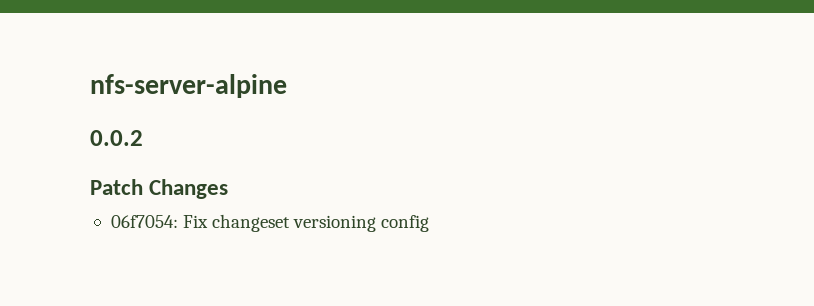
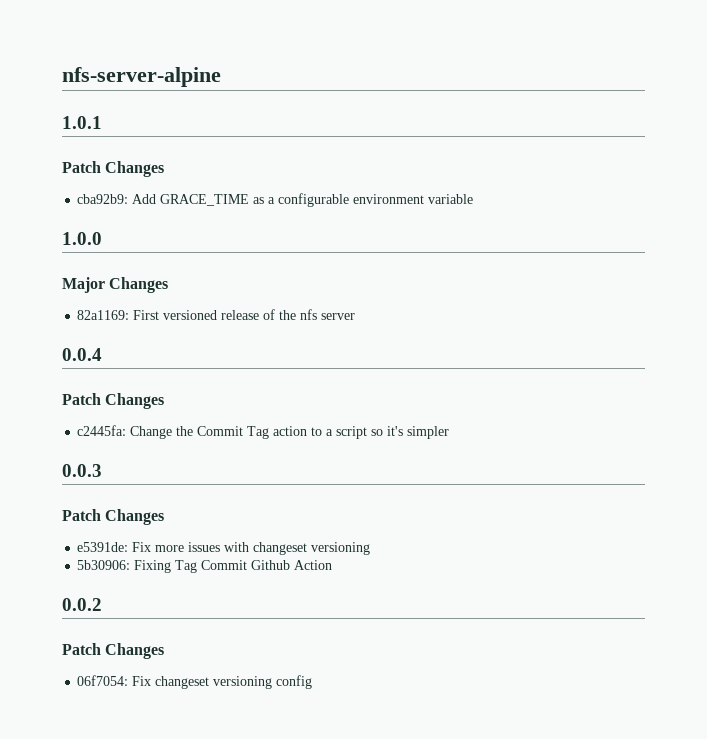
+ 1.0.1
+ Patch Changes
+ cba92b9: Add GRACE_TIME as a configurable environment variable
+ 1.0.0
+ Major Changes
+ 82a1169: First versioned release of the nfs server
+ 0.0.4
+ Patch Changes
+ c2445fa: Change the Commit Tag action to a script so it's simpler
+ 0.0.3
+ Patch Changes
+ e5391de: Fix more issues with changeset versioning
+ 5b30906: Fixing Tag Commit Github Action

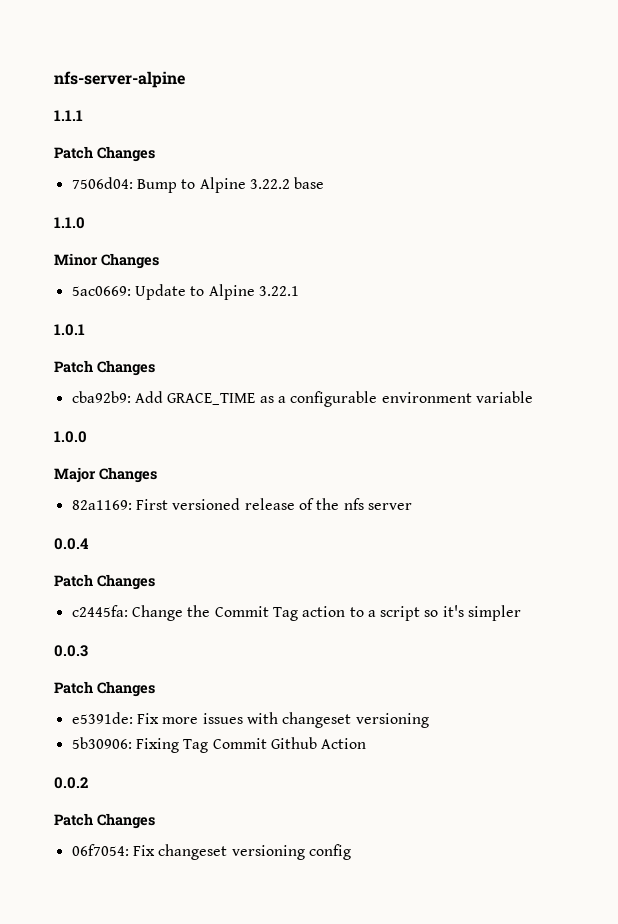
+ 1.1.1
+ Patch Changes
+ 7506d04: Bump to Alpine 3.22.2 base
+ 1.1.0
+ Minor Changes
+ 5ac0669: Update to Alpine 3.22.1

